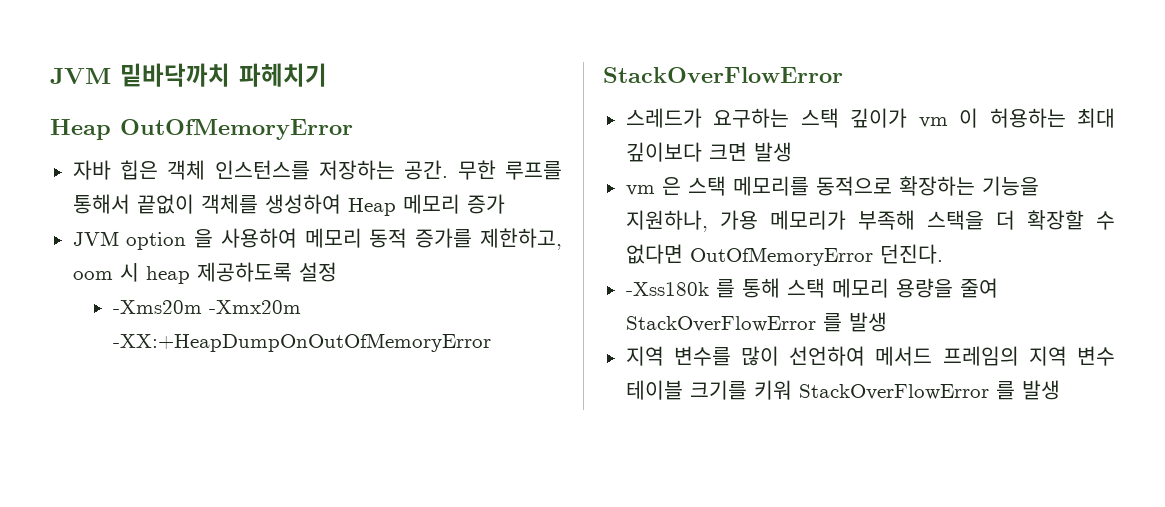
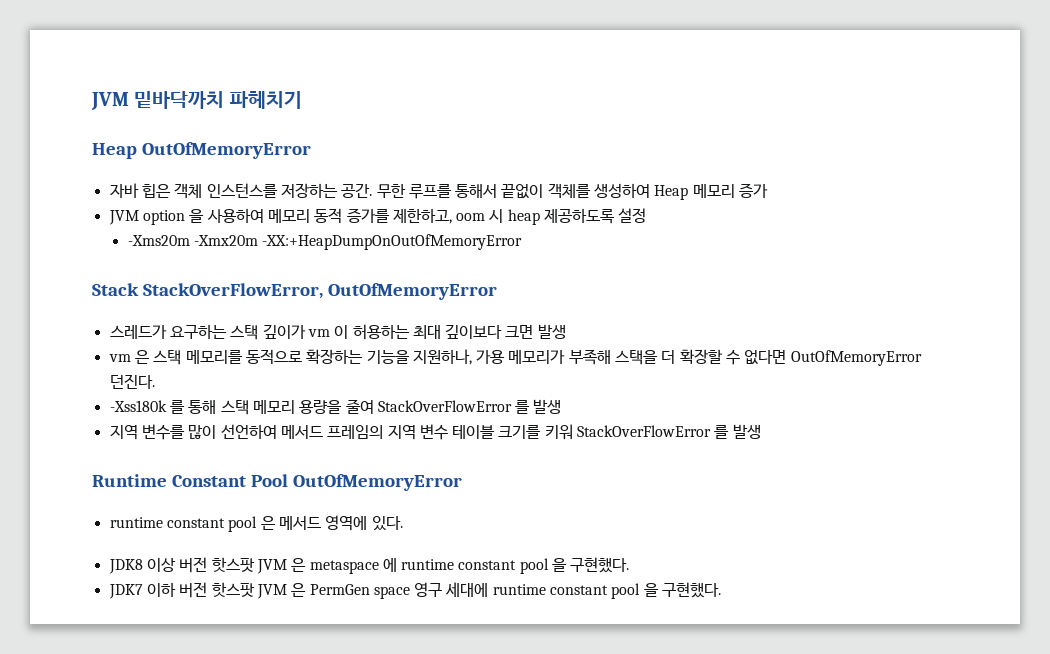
  -Xms20m -Xmx20m -XX:+HeapDumpOnOutOfMemoryError
- StackOverFlowError
+ Stack StackOverFlowError, OutOfMemoryError
+ Runtime Constant Pool OutOfMemoryError
+ runtime constant pool 은 메서드 영역에 있다.
+ JDK8 이상 버전 핫스팟 JVM 은 metaspace 에 runtime constant pool 을 구현했다.
+ JDK7 이하 버전 핫스팟 JVM 은 PermGen space 영구 세대에 runtime constant pool 을 구현했다.

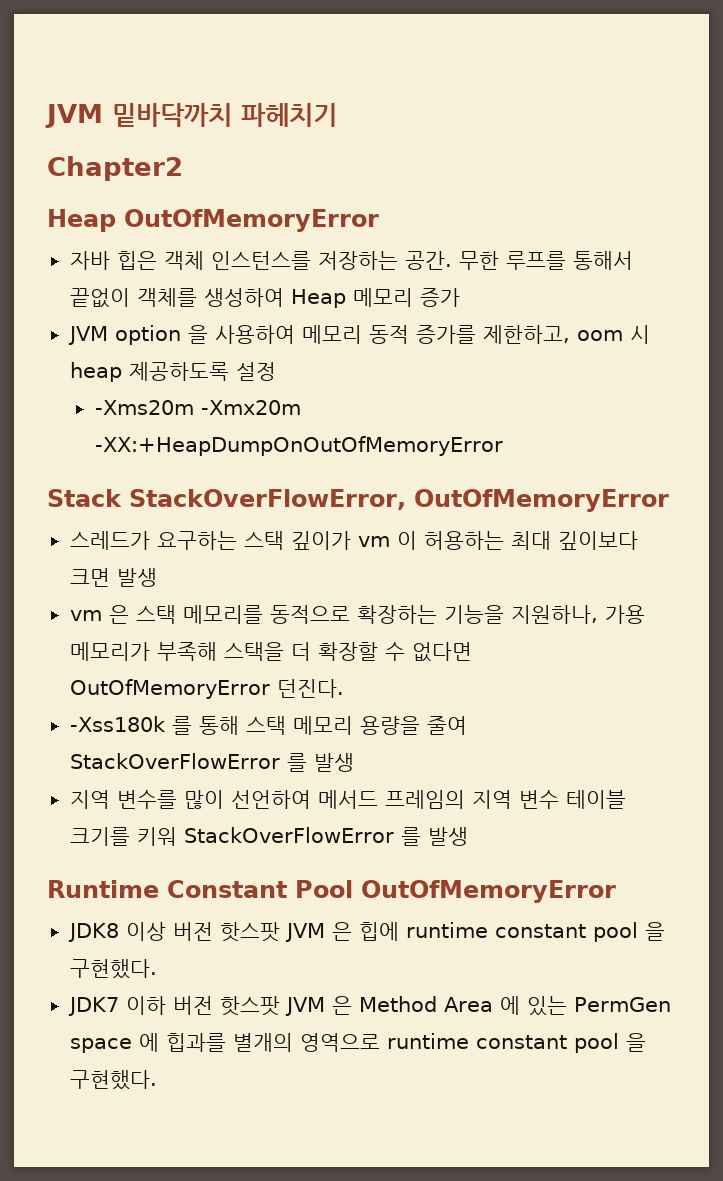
+ Chapter2
- runtime constant pool 은 메서드 영역에 있다.
- JDK8 이상 버전 핫스팟 JVM 은 metaspace 에 runtime constant pool 을 구현했다.
+ JDK8 이상 버전 핫스팟 JVM 은 힙에 runtime constant pool 을 구현했다.
- JDK7 이하 버전 핫스팟 JVM 은 PermGen space 영구 세대에 runtime constant pool 을 구현했다.
+ JDK7 이하 버전 핫스팟 JVM 은 Method Area 에 있는 PermGen space 에 힙과를 별개의 영역으로 runtime constant pool 을 구현했다.

